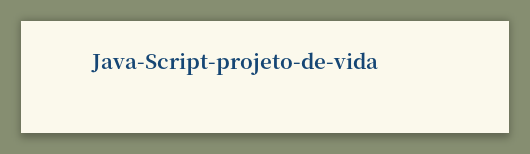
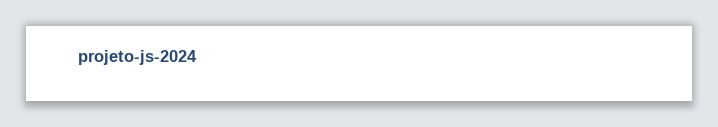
- Java-Script-projeto-de-vida
+ projeto-js-2024

